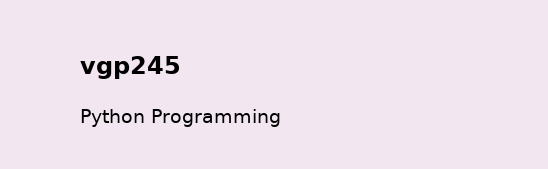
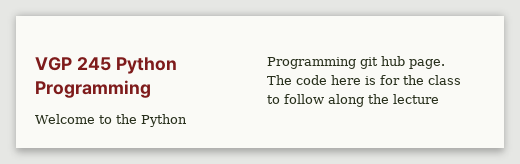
- vgp245
- Python Programming
+ VGP 245 Python Programming
+ Welcome to the Python Programming git hub page. The code here is for the class to follow along the lecture

